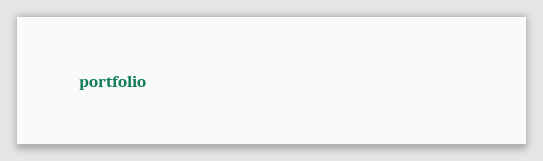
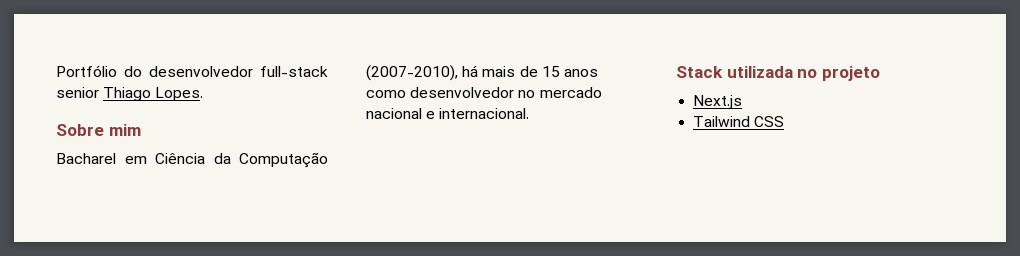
- portfolio
+ Portfólio do desenvolvedor full-stack senior Thiago Lopes.
+ Sobre mim
+ Bacharel em Ciência da Computação (2007-2010), há mais de 15 anos como desenvolvedor no mercado nacional e internacional.
+ Stack utilizada no projeto
+ Next.js
+ Tailwind CSS

